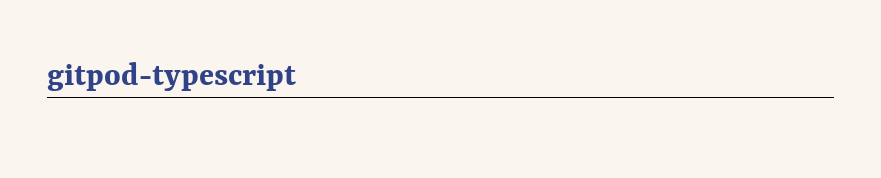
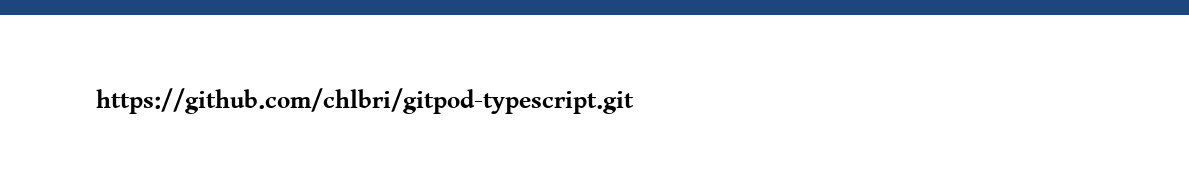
- gitpod-typescript
+ https://github.com/chlbri/gitpod-typescript.git

